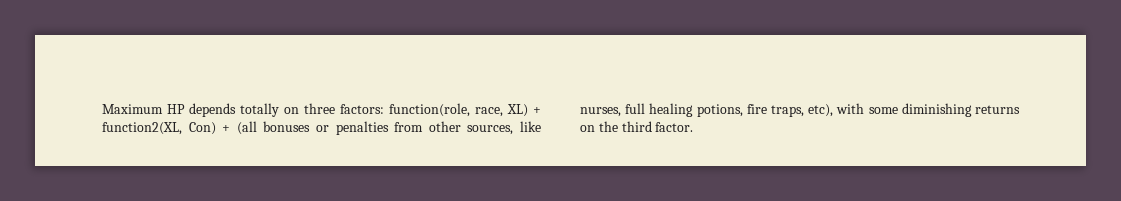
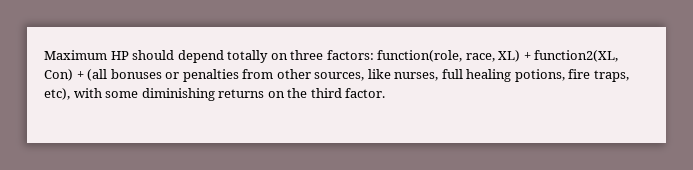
- Maximum HP depends totally on three factors: function(role, race, XL) + function2(XL, Con) + (all bonuses or penalties from other sources, like nurses, full healing potions, fire traps, etc), with some diminishing returns on the third factor.
+ Maximum HP should depend totally on three factors: function(role, race, XL) + function2(XL, Con) + (all bonuses or penalties from other sources, like nurses, full healing potions, fire traps, etc), with some diminishing returns on the third factor.

